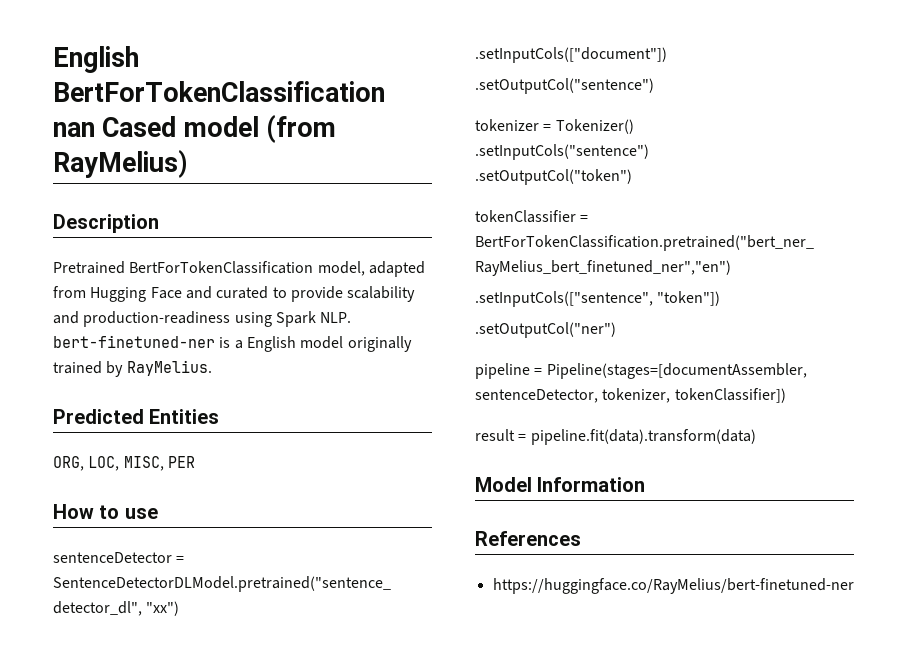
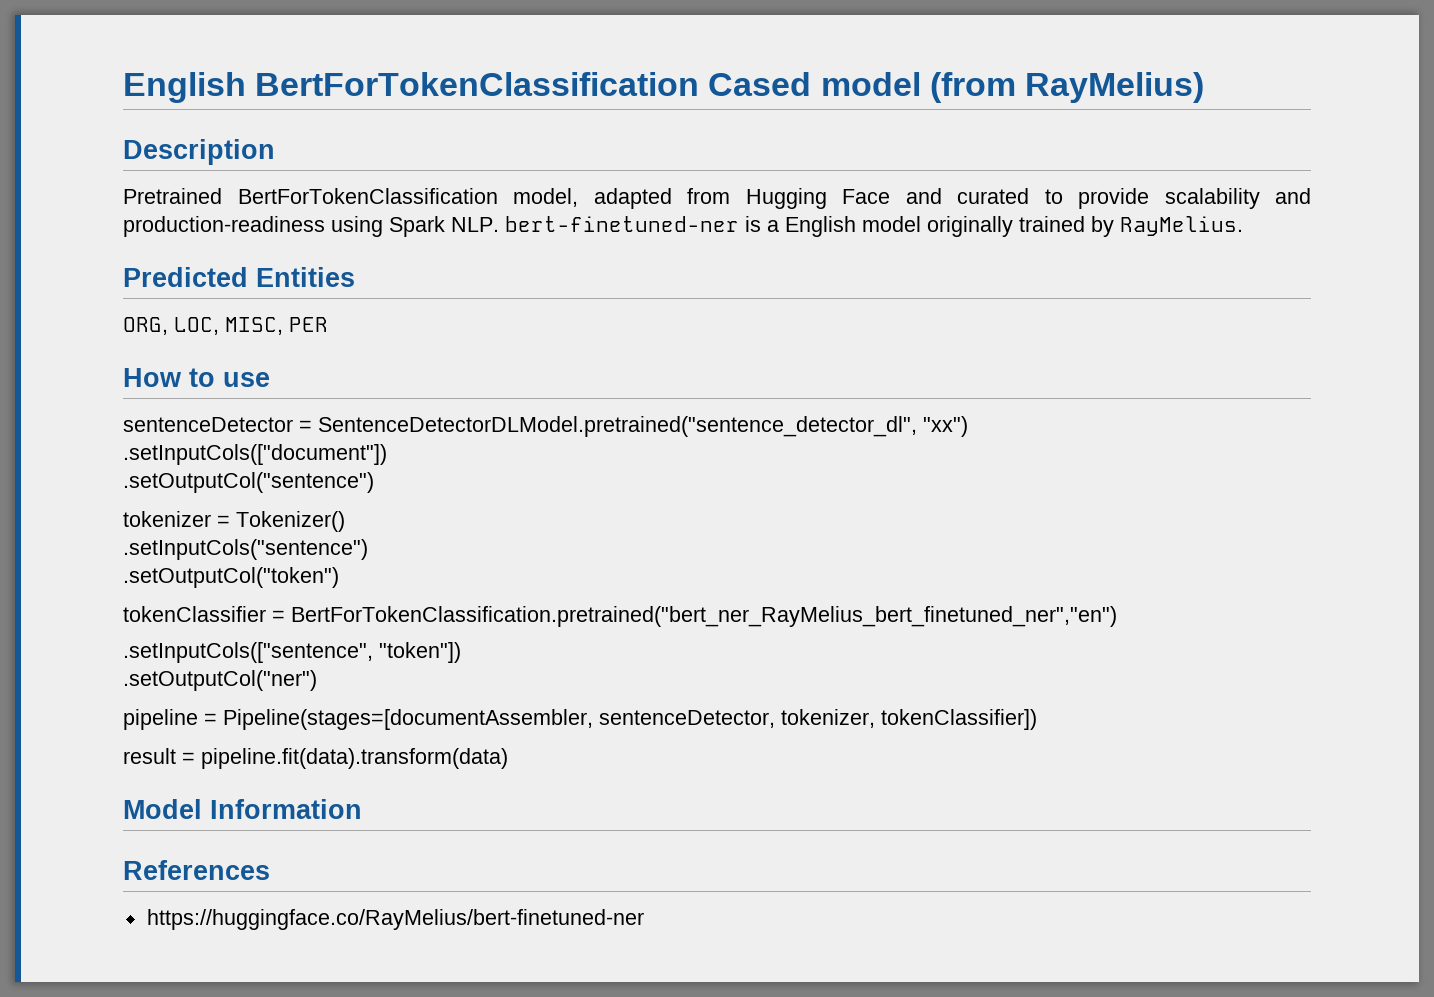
- English BertForTokenClassification nan Cased model (from RayMelius)
+ English BertForTokenClassification Cased model (from RayMelius)

